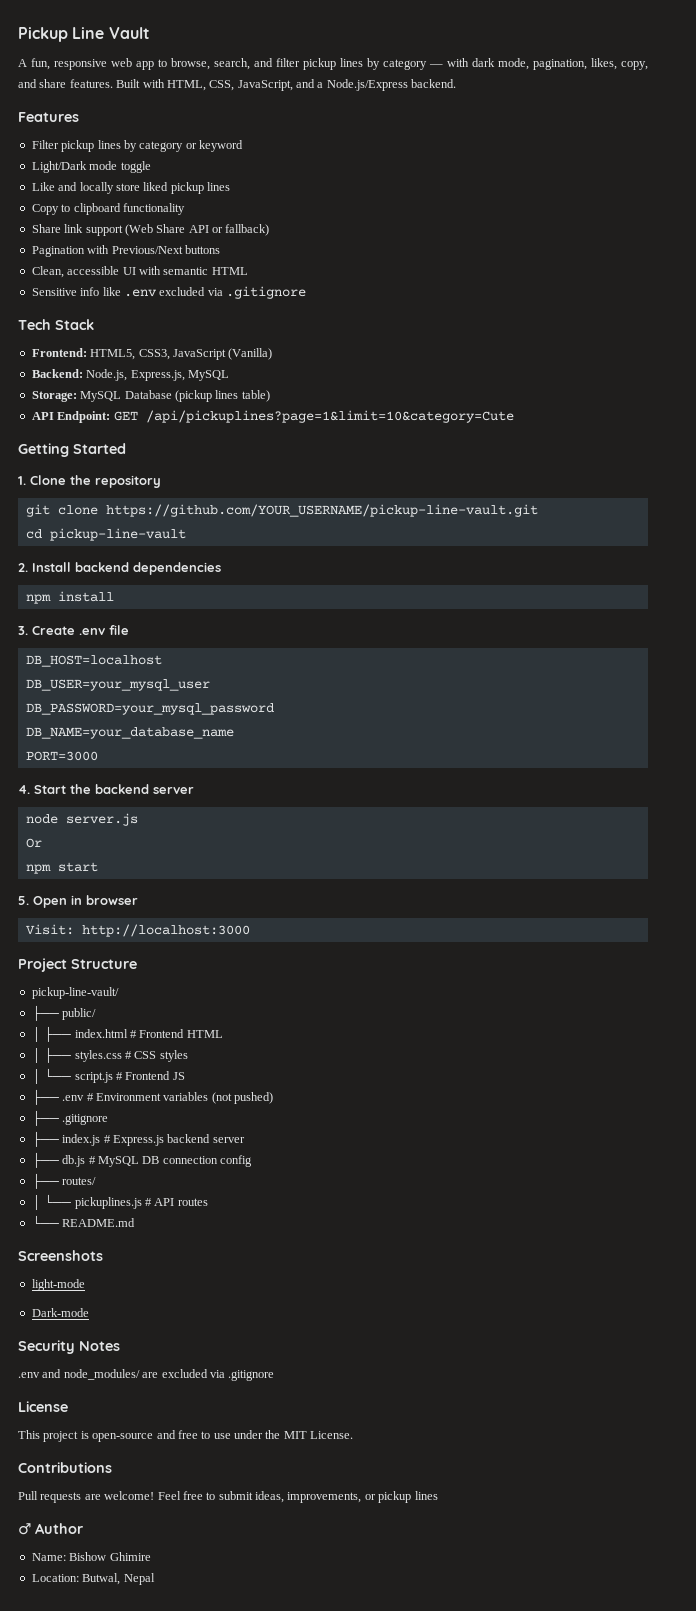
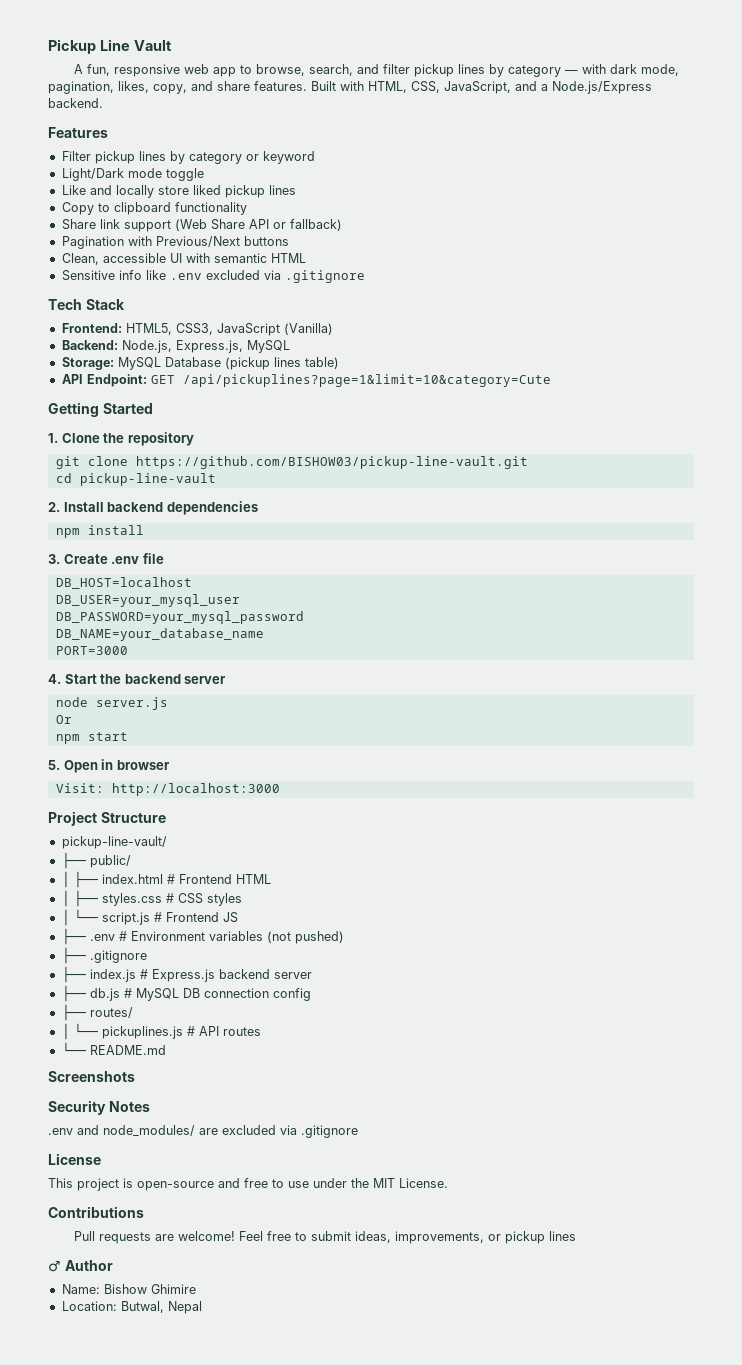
- git clone https://github.com/YOUR_USERNAME/pickup-line-vault.git
+ git clone https://github.com/BISHOW03/pickup-line-vault.git
- light-mode
- Dark-mode

